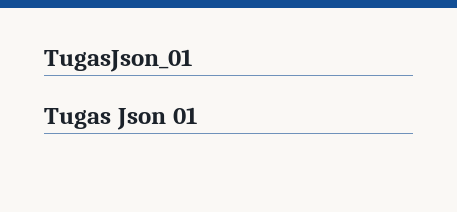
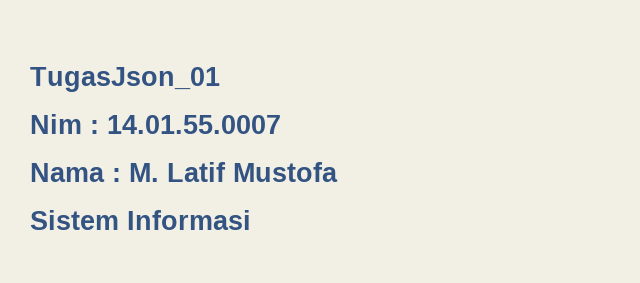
- Tugas Json 01
+ Nim : 14.01.55.0007
+ Nama : M. Latif Mustofa
+ Sistem Informasi

